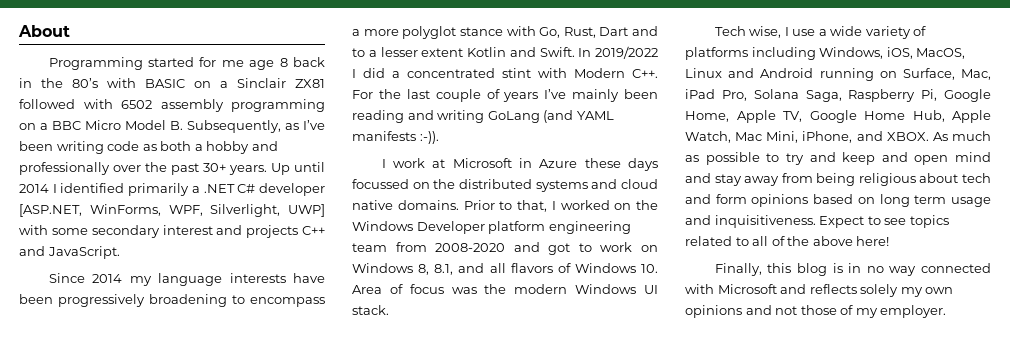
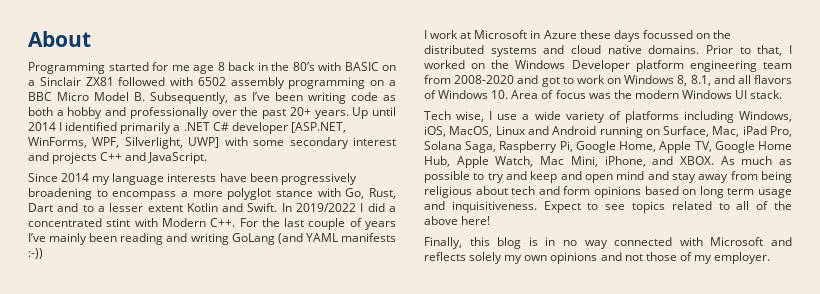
- Programming started for me age 8 back in the 80’s with BASIC on a Sinclair ZX81 followed with 6502 assembly programming on a BBC Micro Model B. Subsequently, as I’ve been writing code as both a hobby and professionally over the past 30+ years.
+ Programming started for me age 8 back in the 80’s with BASIC on a Sinclair ZX81 followed with 6502 assembly programming on a BBC Micro Model B. Subsequently, as I’ve been writing code as both a hobby and professionally over the past 20+ years.
- In 2019/2022 I did a concentrated stint with Modern C++. For the last couple of years I’ve mainly been reading and writing GoLang (and YAML manifests :-)).
+ In 2019/2022 I did a concentrated stint with Modern C++. For the last couple of years I’ve mainly been reading and writing GoLang (and YAML manifests :-))

